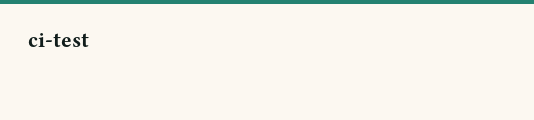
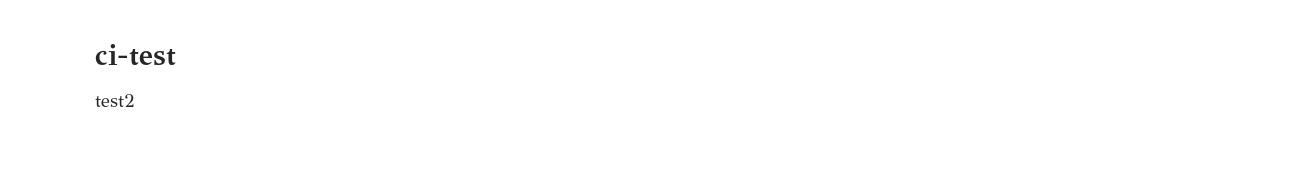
+ test2

